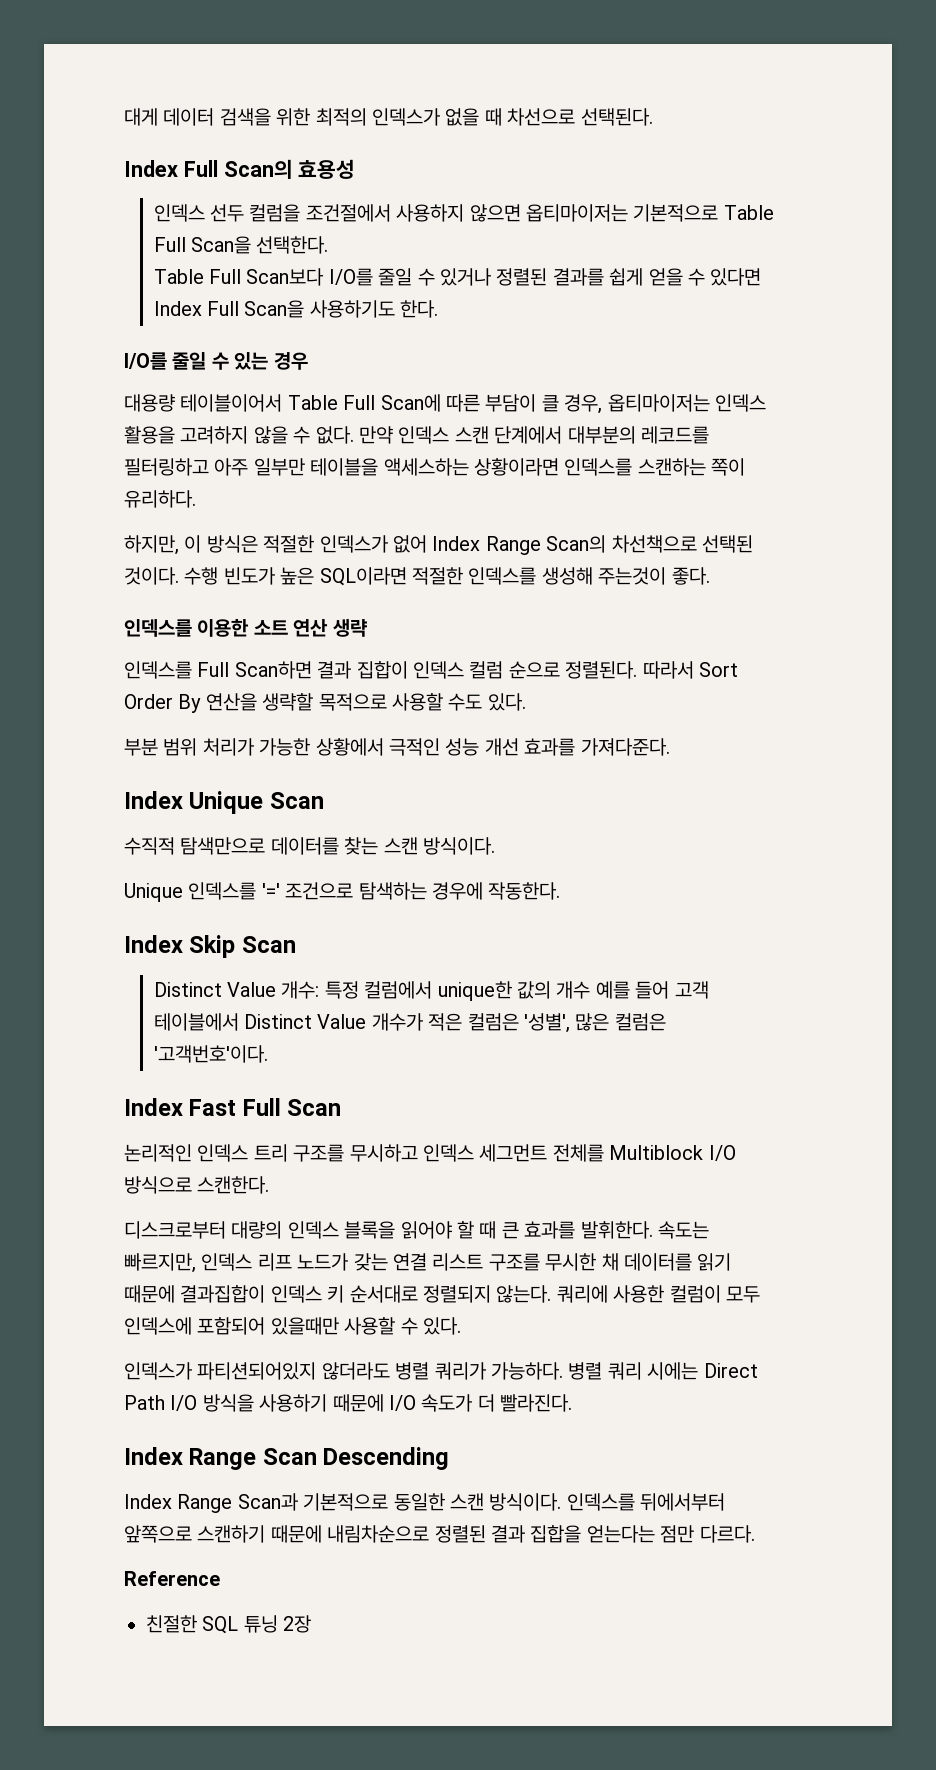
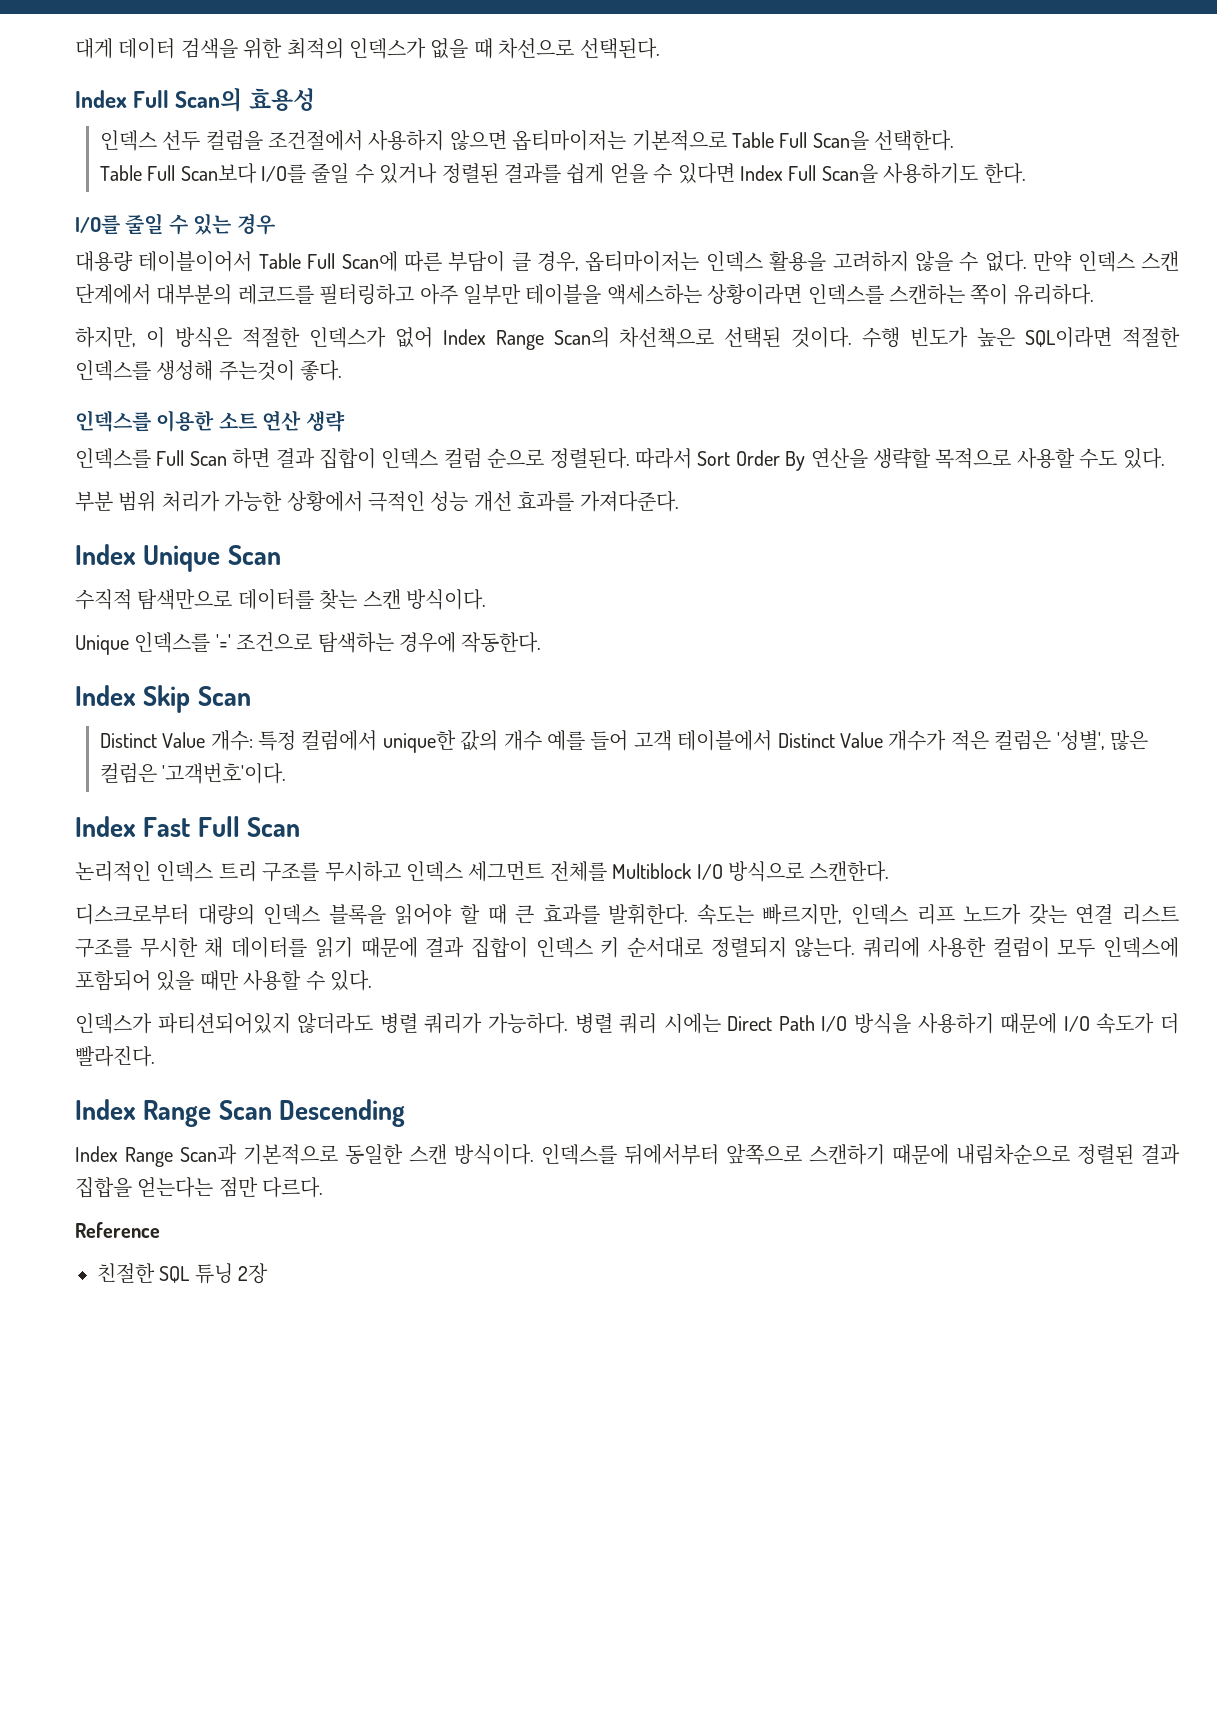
- 인덱스를 Full Scan하면 결과 집합이 인덱스 컬럼 순으로 정렬된다.
+ 인덱스를 Full Scan 하면 결과 집합이 인덱스 컬럼 순으로 정렬된다.
- 속도는 빠르지만, 인덱스 리프 노드가 갖는 연결 리스트 구조를 무시한 채 데이터를 읽기 때문에 결과집합이 인덱스 키 순서대로 정렬되지 않는다.
+ 속도는 빠르지만, 인덱스 리프 노드가 갖는 연결 리스트 구조를 무시한 채 데이터를 읽기 때문에 결과 집합이 인덱스 키 순서대로 정렬되지 않는다.
- 쿼리에 사용한 컬럼이 모두 인덱스에 포함되어 있을때만 사용할 수 있다.
+ 쿼리에 사용한 컬럼이 모두 인덱스에 포함되어 있을 때만 사용할 수 있다.

